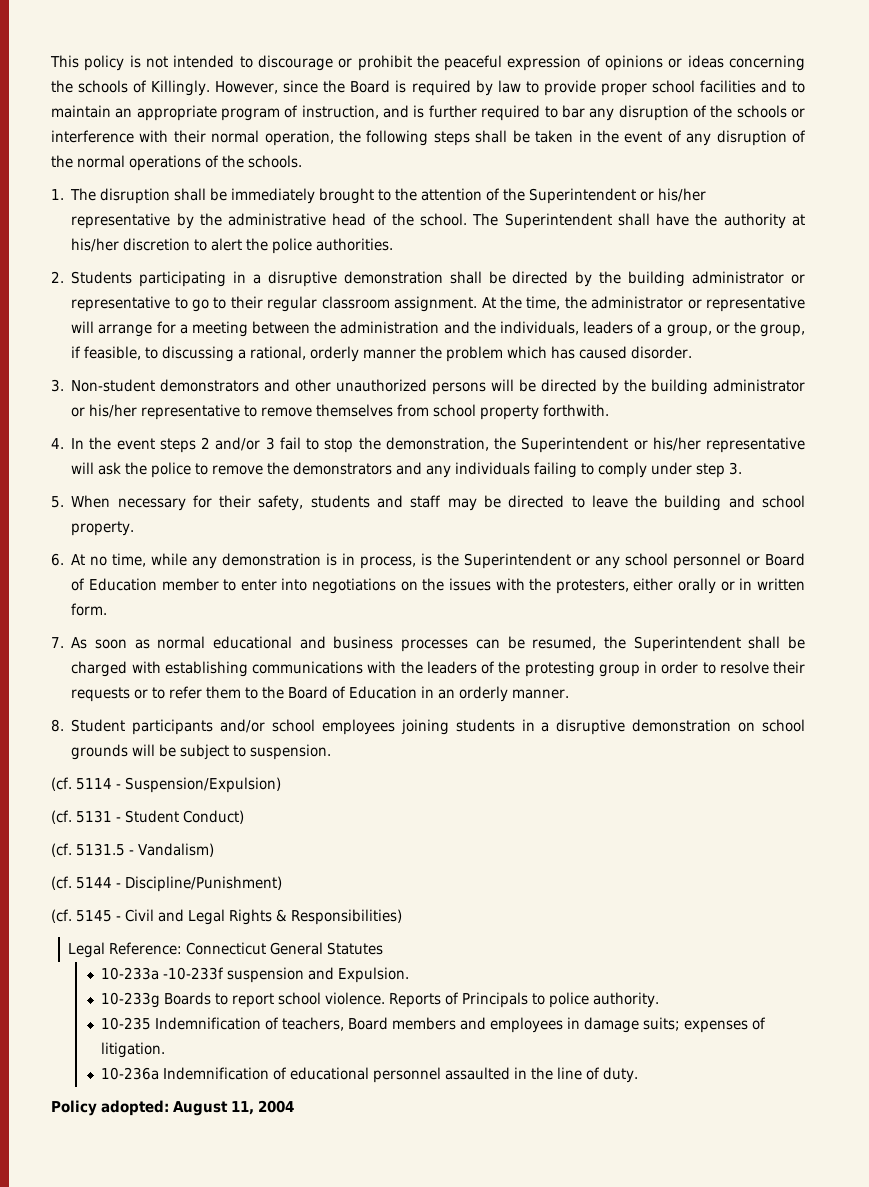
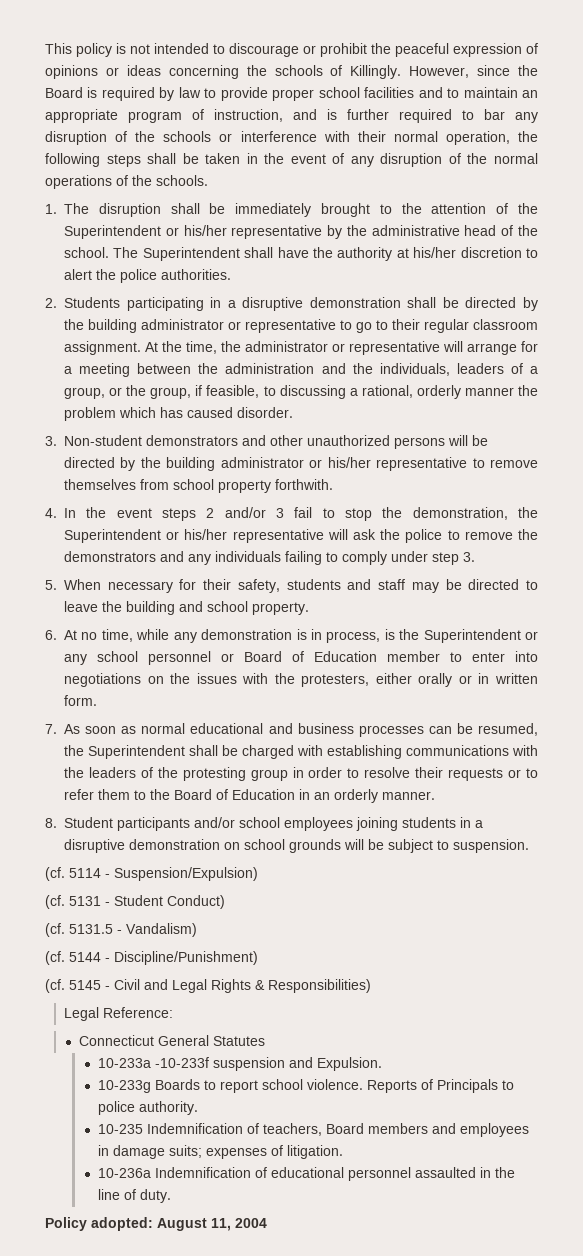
- Legal Reference: Connecticut General Statutes
+ Legal Reference:
+ Connecticut General Statutes

